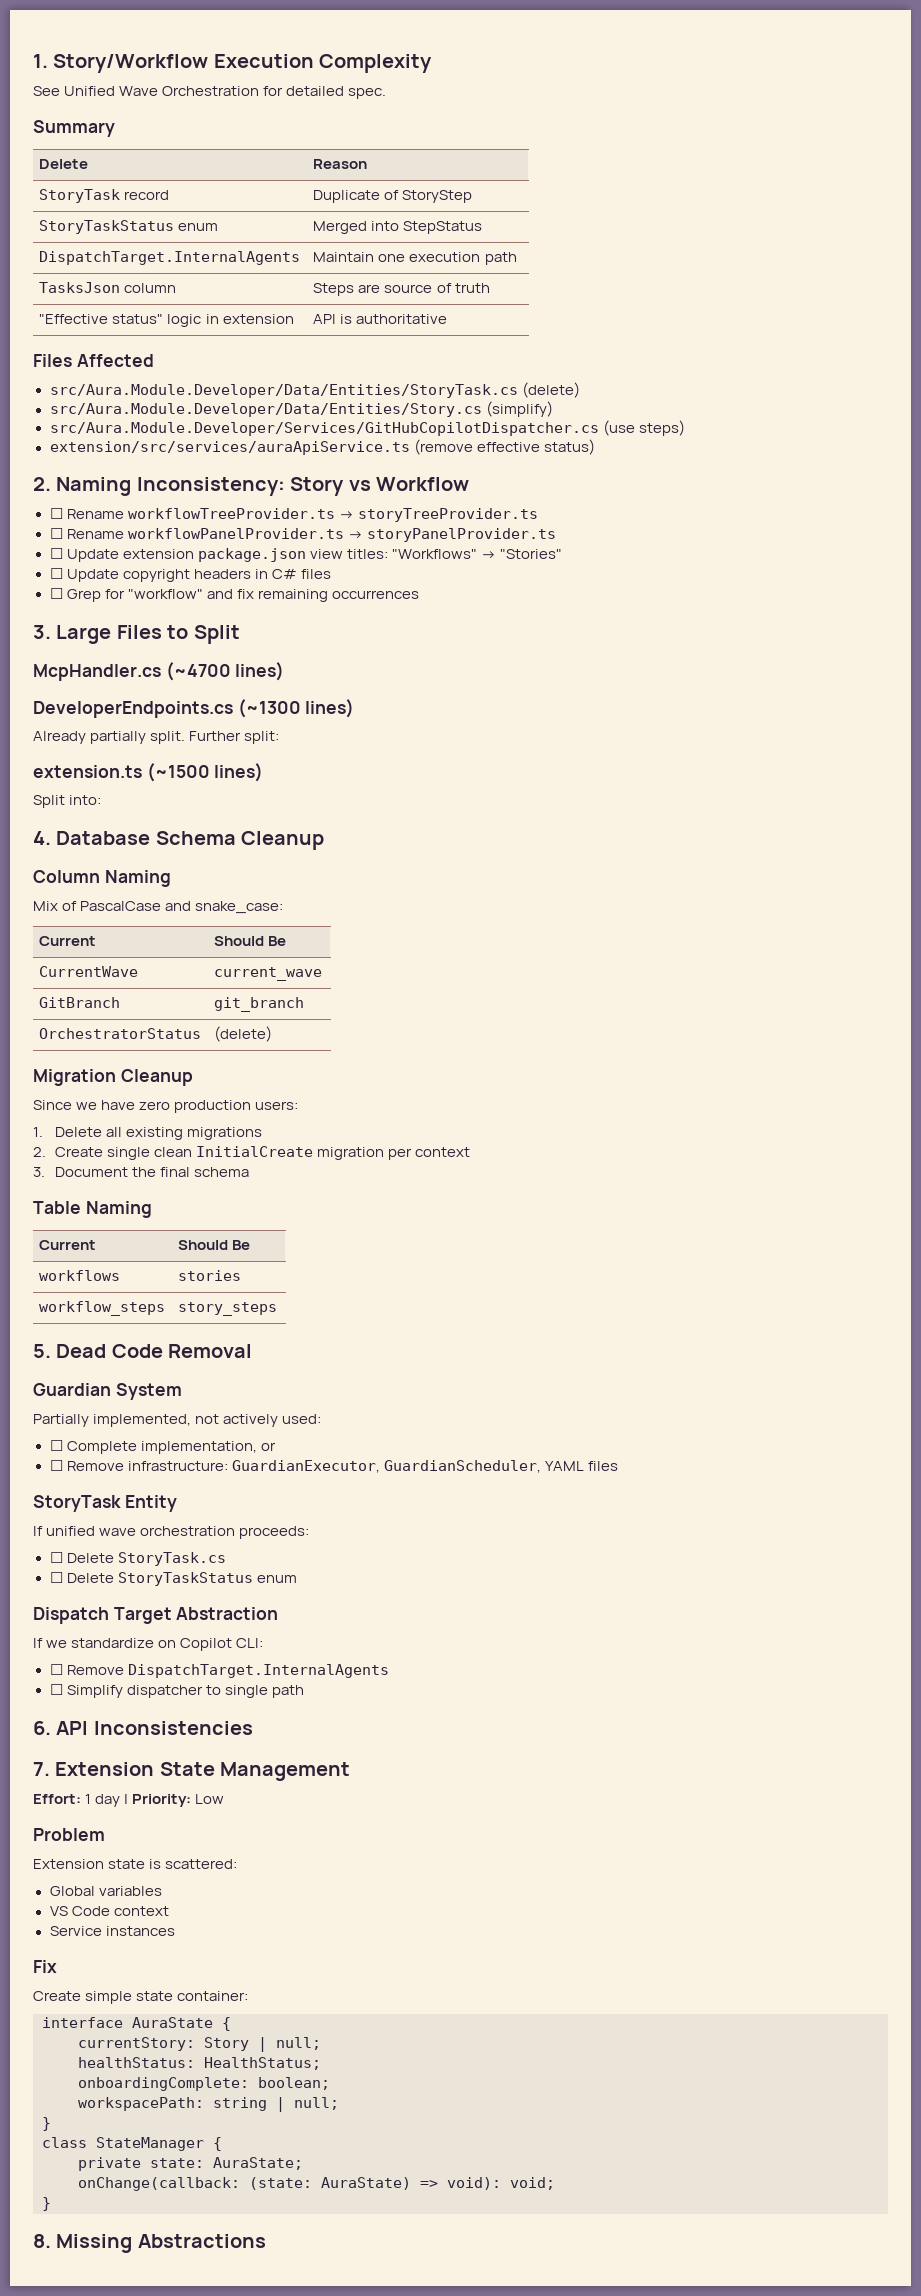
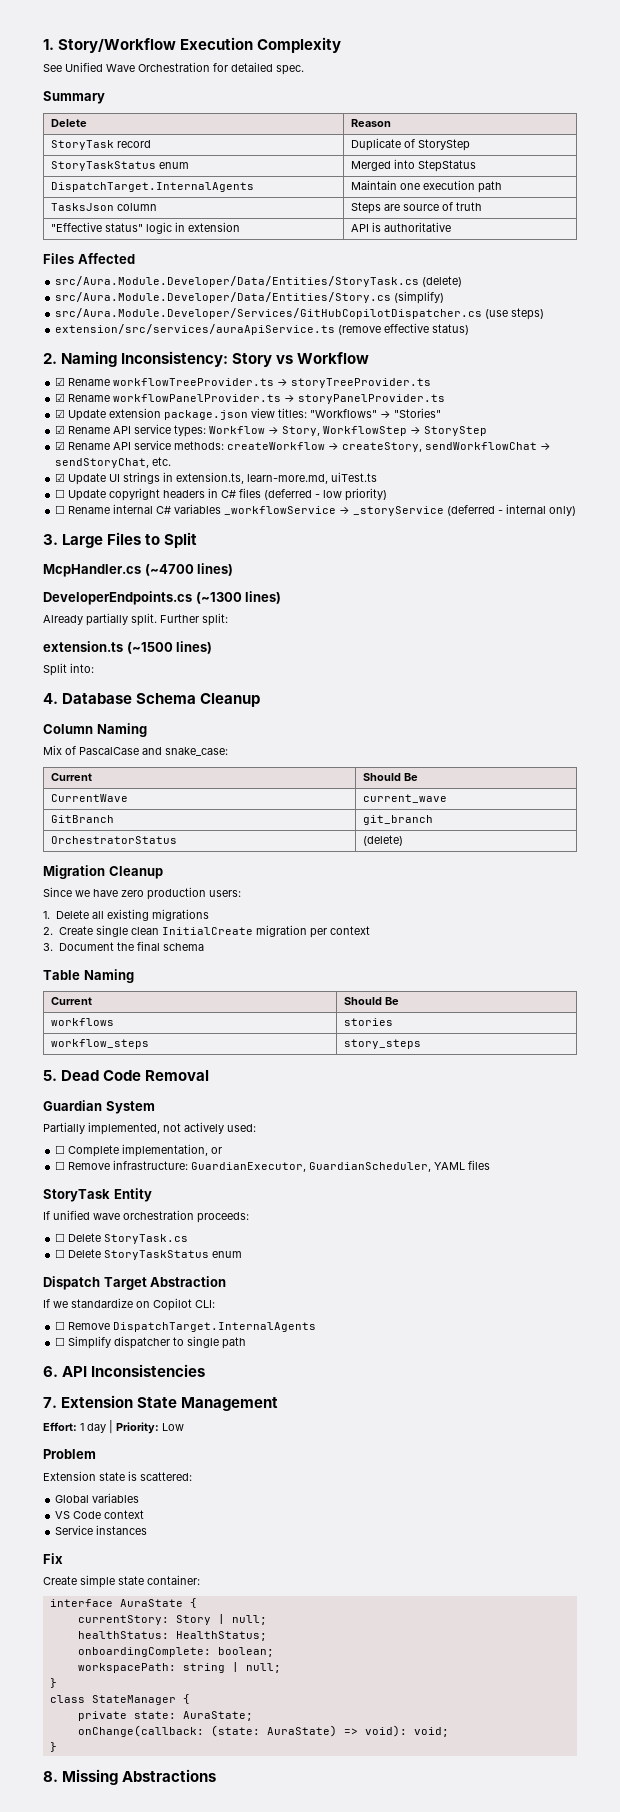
- ☐ Rename workflowTreeProvider.ts → storyTreeProvider.ts
+ ☑ Rename workflowTreeProvider.ts → storyTreeProvider.ts
- ☐ Rename workflowPanelProvider.ts → storyPanelProvider.ts
+ ☑ Rename workflowPanelProvider.ts → storyPanelProvider.ts
- ☐ Update extension package.json view titles: "Workflows" → "Stories"
+ ☑ Update extension package.json view titles: "Workflows" → "Stories"
+ ☑ Rename API service types: Workflow → Story, WorkflowStep → StoryStep
+ ☑ Rename API service methods: createWorkflow → createStory, sendWorkflowChat → sendStoryChat, etc.
+ ☑ Update UI strings in extension.ts, learn-more.md, uiTest.ts
- ☐ Update copyright headers in C# files
- ☐ Grep for "workflow" and fix remaining occurrences
+ ☐ Update copyright headers in C# files (deferred - low priority)
+ ☐ Rename internal C# variables _workflowService → _storyService (deferred - internal only)

